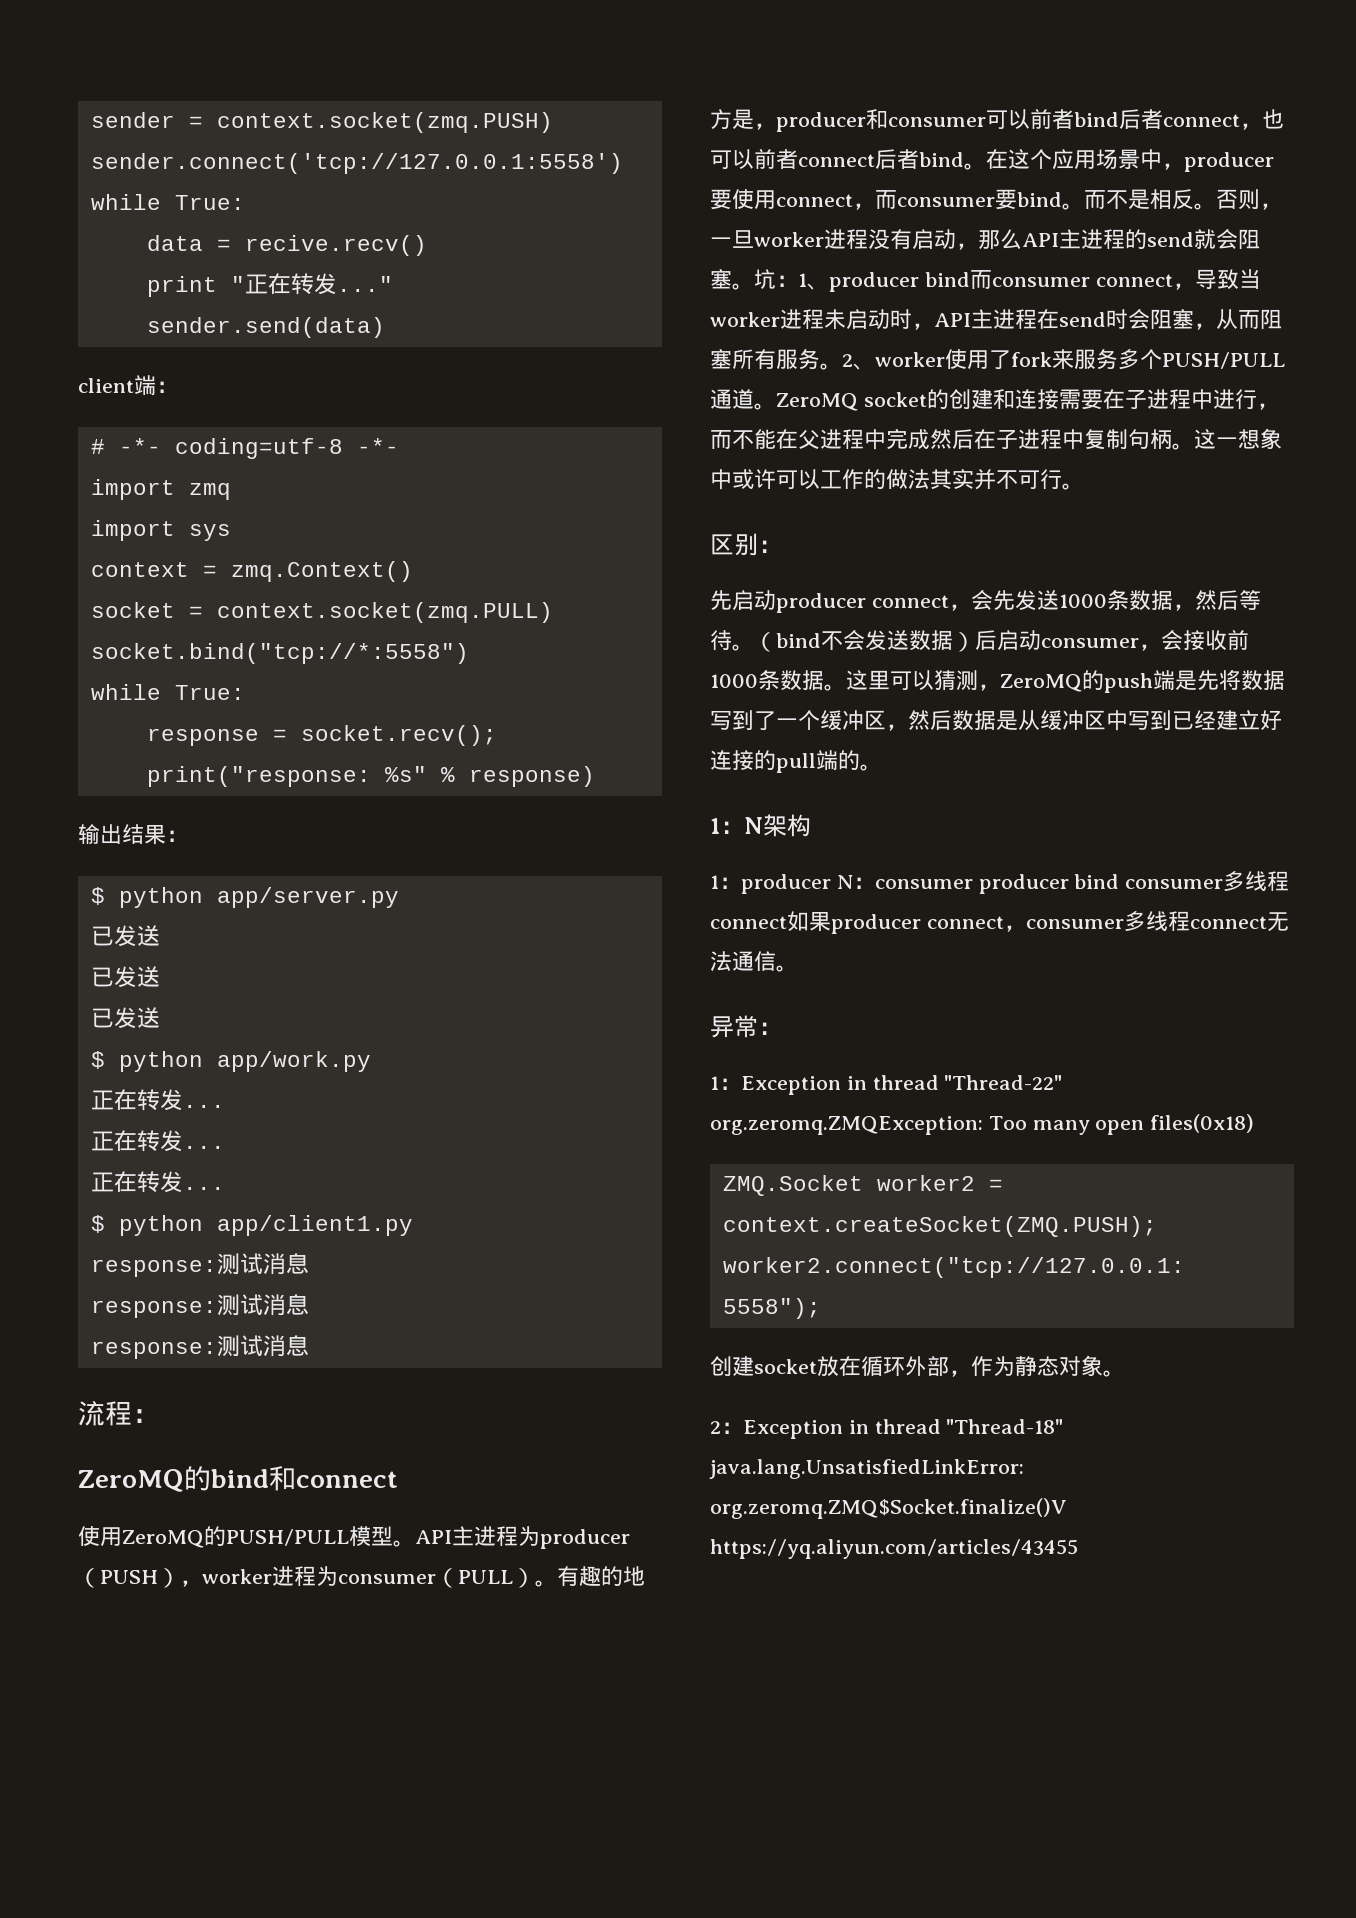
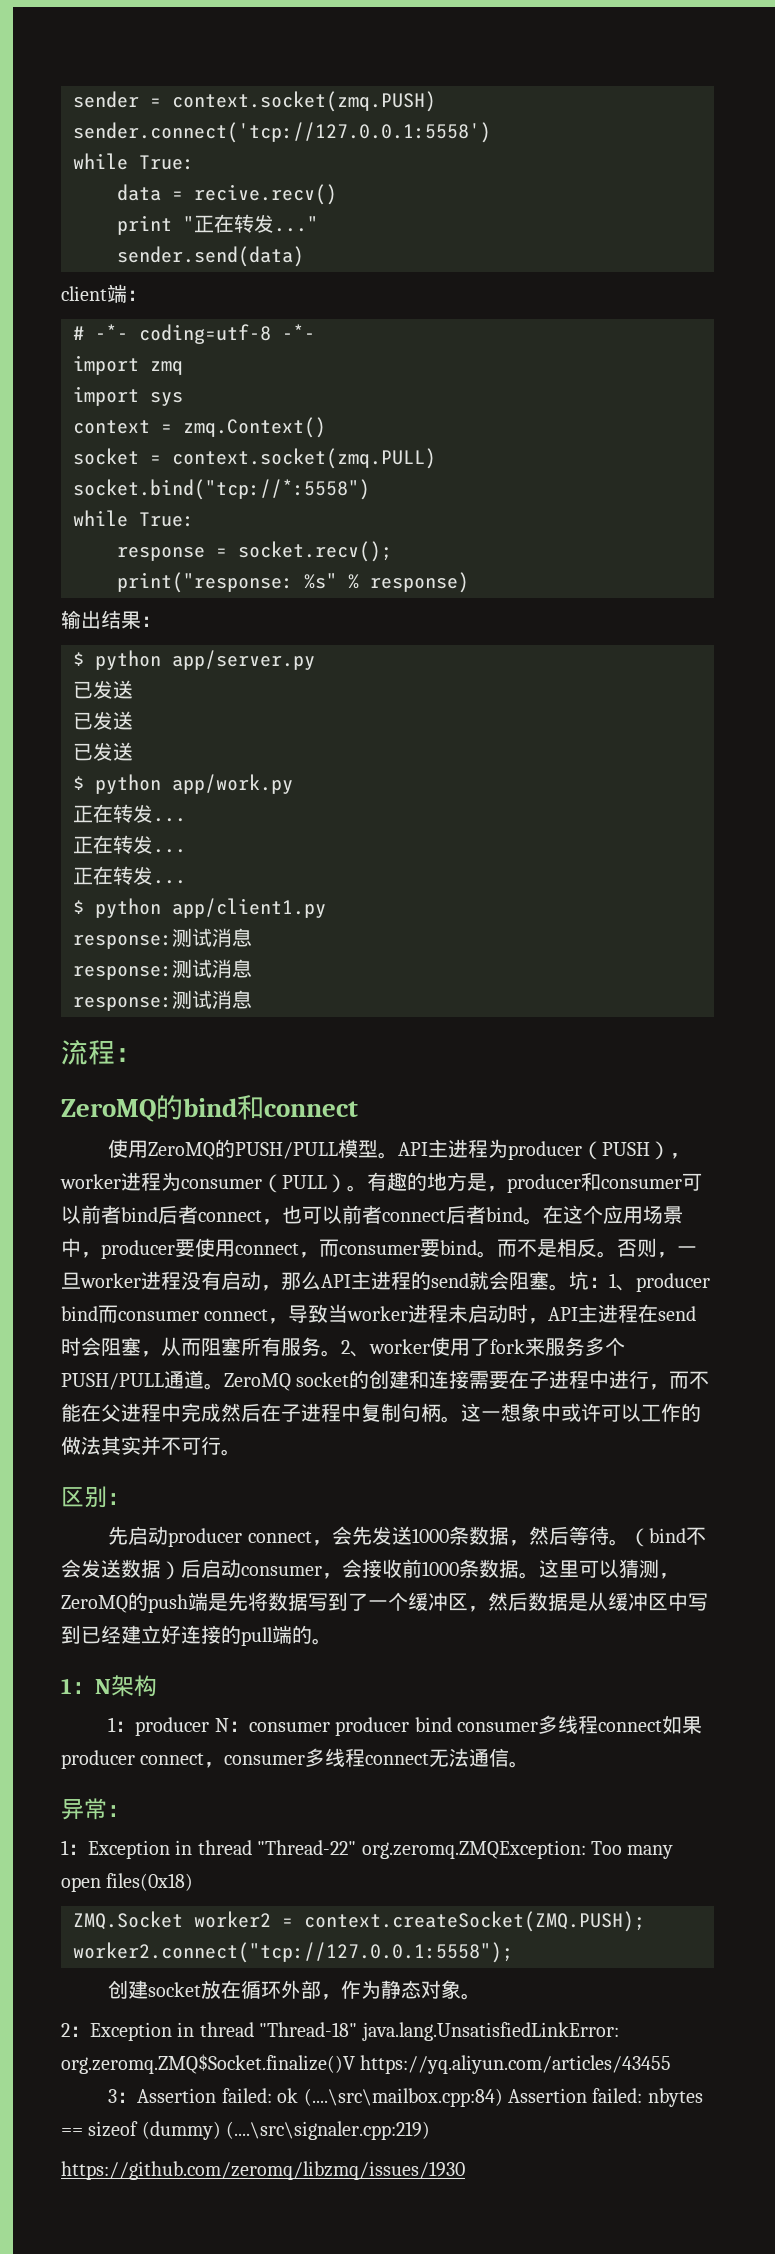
+ 3：Assertion failed: ok (....\src\mailbox.cpp:84) Assertion failed: nbytes == sizeof (dummy) (....\src\signaler.cpp:219)
+ https://github.com/zeromq/libzmq/issues/1930

